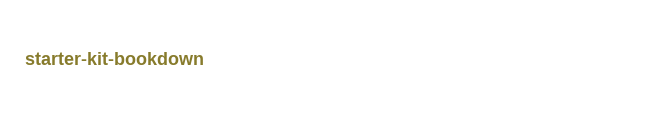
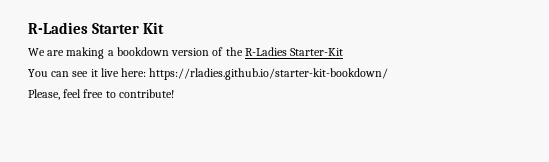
- starter-kit-bookdown
+ R-Ladies Starter Kit
+ We are making a bookdown version of the R-Ladies Starter-Kit
+ You can see it live here: https://rladies.github.io/starter-kit-bookdown/
+ Please, feel free to contribute!

